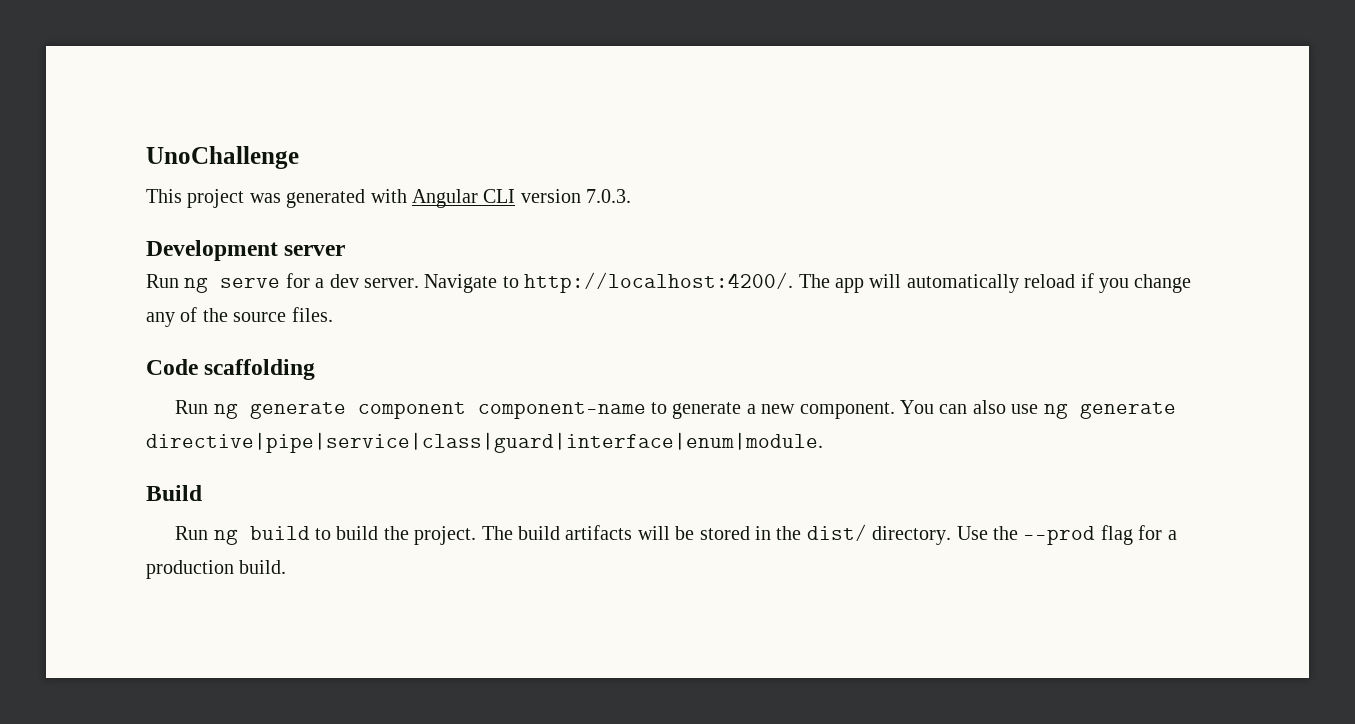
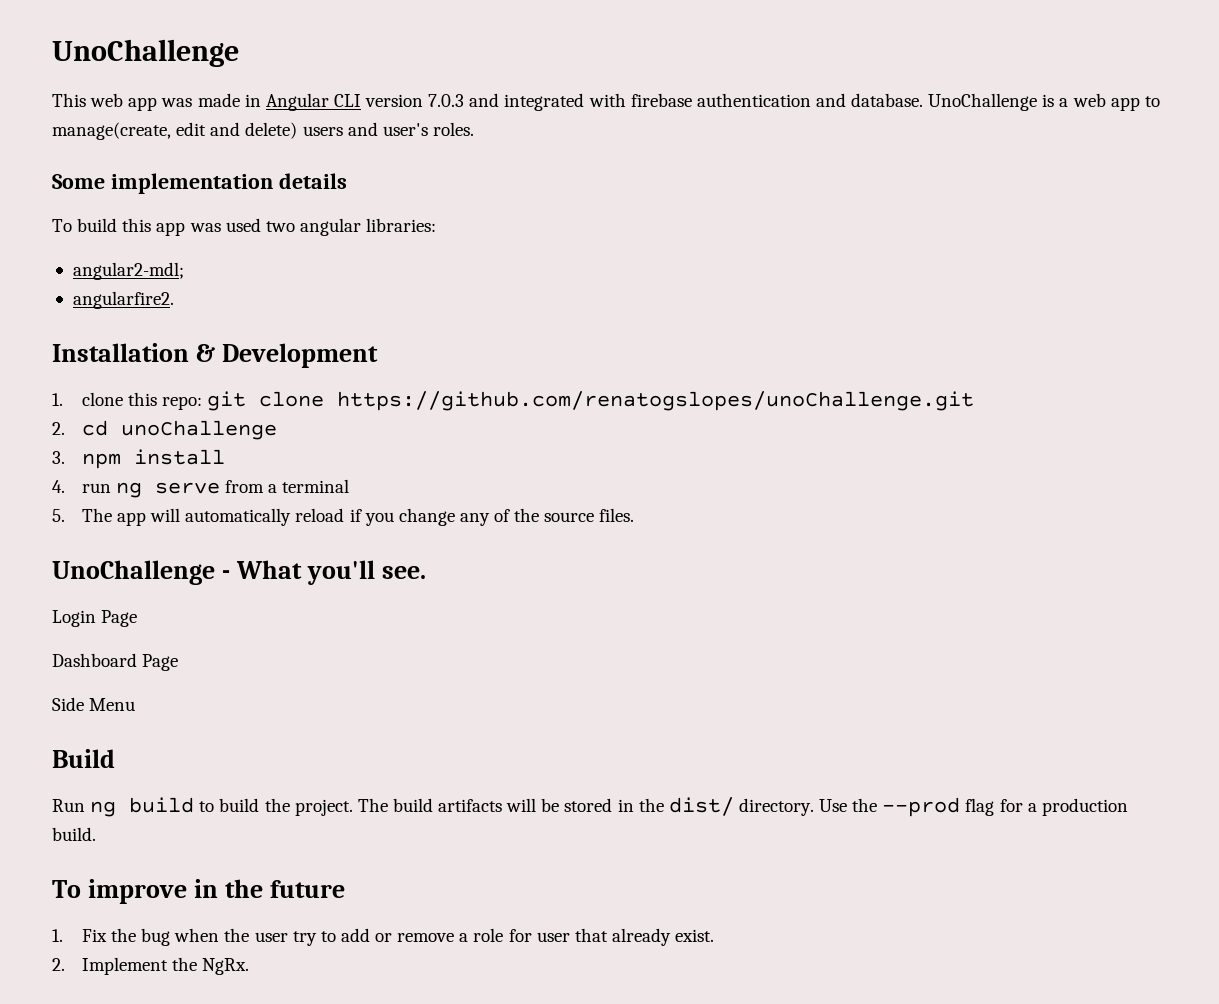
- This project was generated with Angular CLI version 7.0.3.
- Development server
- Run ng serve for a dev server. Navigate to http://localhost:4200/. The app will automatically reload if you change any of the source files.
+ This web app was made in Angular CLI version 7.0.3 and integrated with firebase authentication and database. UnoChallenge is a web app to manage(create, edit and delete) users and user's roles.
+ Some implementation details
+ To build this app was used two angular libraries:
+ angular2-mdl;
+ angularfire2.
+ Installation & Development
+ 1. clone this repo: git clone https://github.com/renatogslopes/unoChallenge.git
+ 2. cd unoChallenge
+ 3. npm install
+ 4. run ng serve from a terminal
+ 5. The app will automatically reload if you change any of the source files.
- Code scaffolding
- Run ng generate component component-name to generate a new component. You can also use ng generate directive|pipe|service|class|guard|interface|enum|module.
+ UnoChallenge - What you'll see.
+ Login Page
+ Dashboard Page
+ Side Menu
+ To improve in the future
+ 1. Fix the bug when the user try to add or remove a role for user that already exist.
+ 2. Implement the NgRx.

